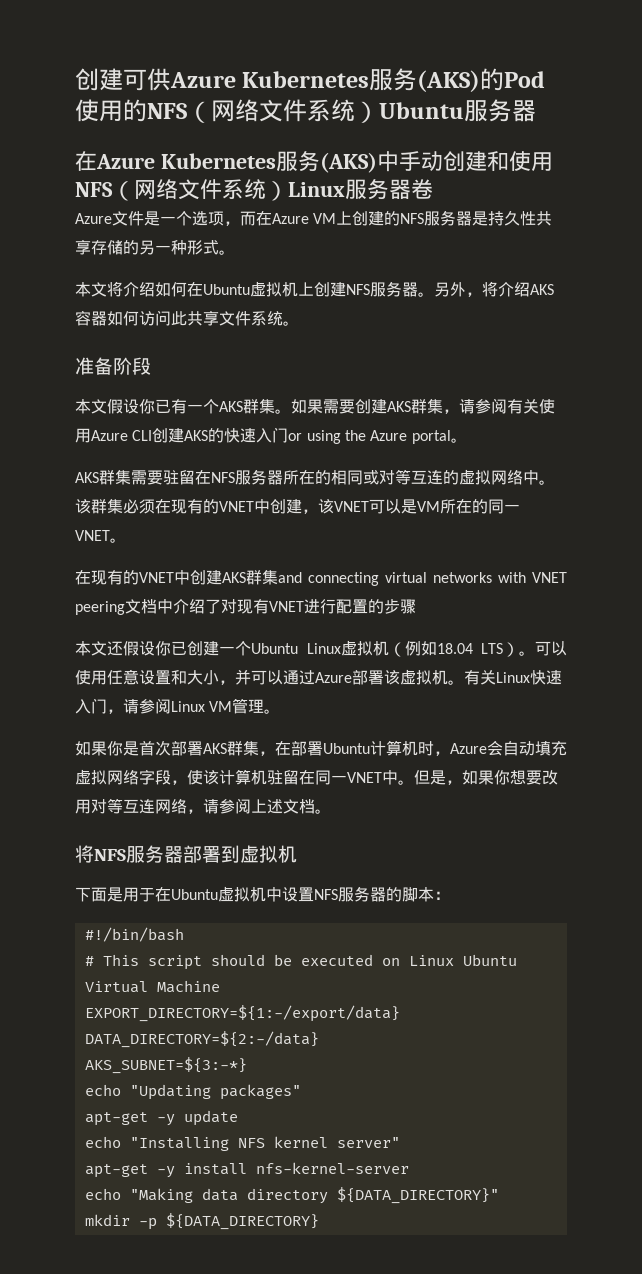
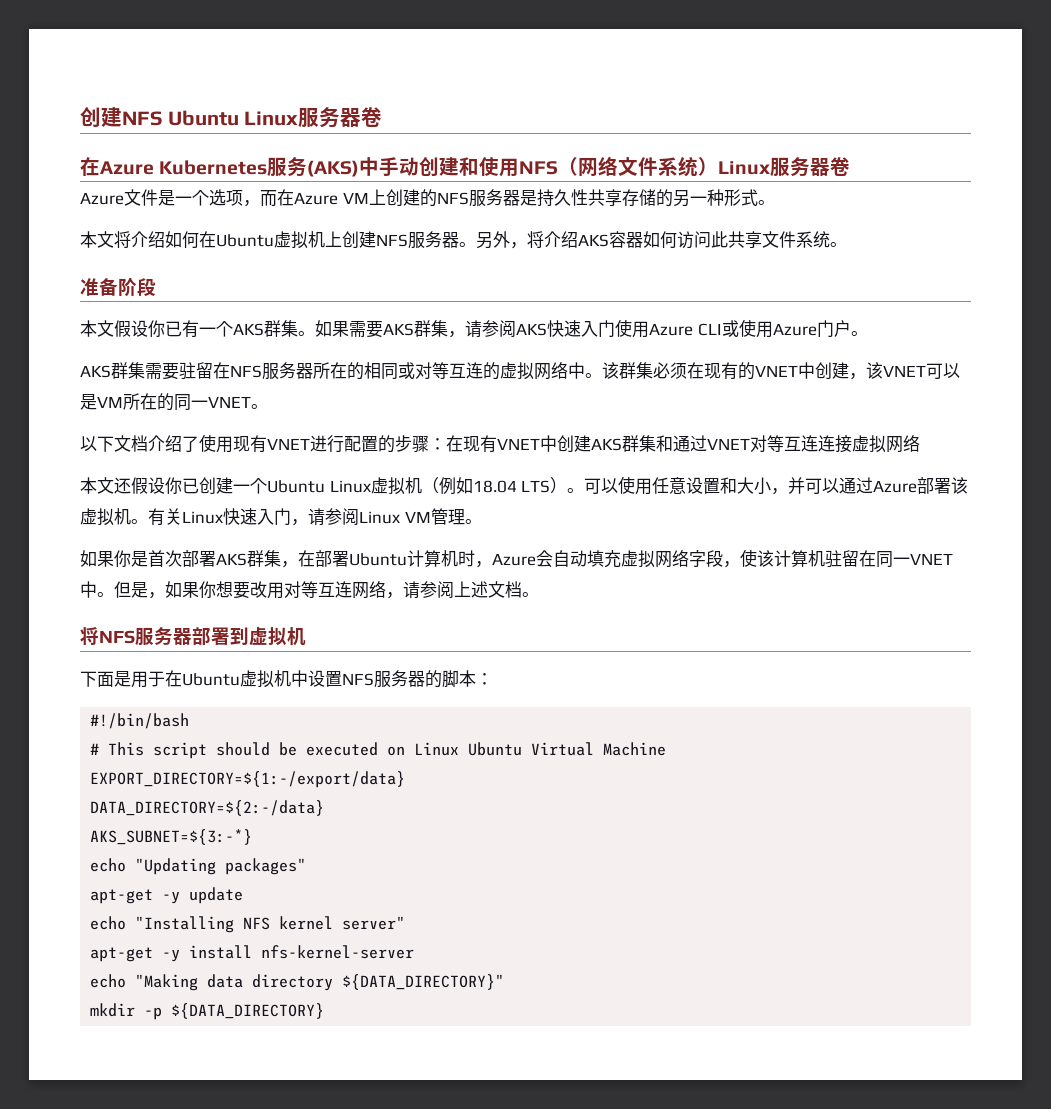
- 创建可供Azure Kubernetes服务(AKS)的Pod使用的NFS（网络文件系统）Ubuntu服务器
+ 创建NFS Ubuntu Linux服务器卷
- 如果需要创建AKS群集，请参阅有关使用Azure CLI创建AKS的快速入门or using the Azure portal。
+ 如果需要AKS群集，请参阅AKS快速入门使用Azure CLI或使用Azure门户。
- 在现有的VNET中创建AKS群集and connecting virtual networks with VNET peering文档中介绍了对现有VNET进行配置的步骤
+ 以下文档介绍了使用现有VNET进行配置的步骤：在现有VNET中创建AKS群集和通过VNET对等互连连接虚拟网络

